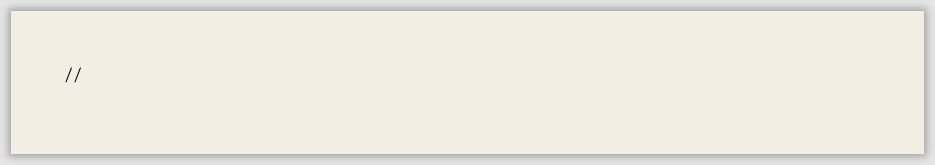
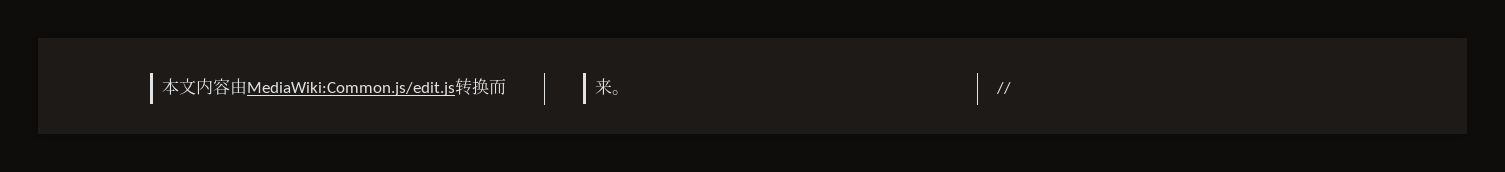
+ 本文内容由MediaWiki:Common.js/edit.js转换而来。

